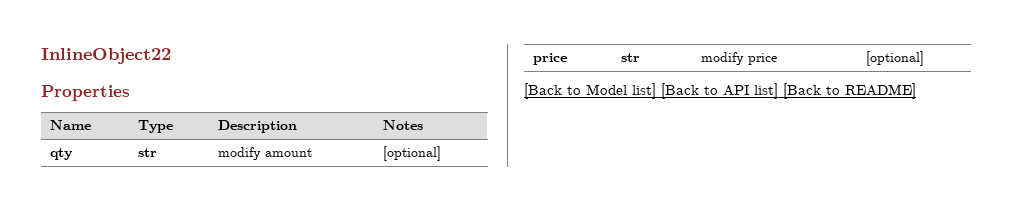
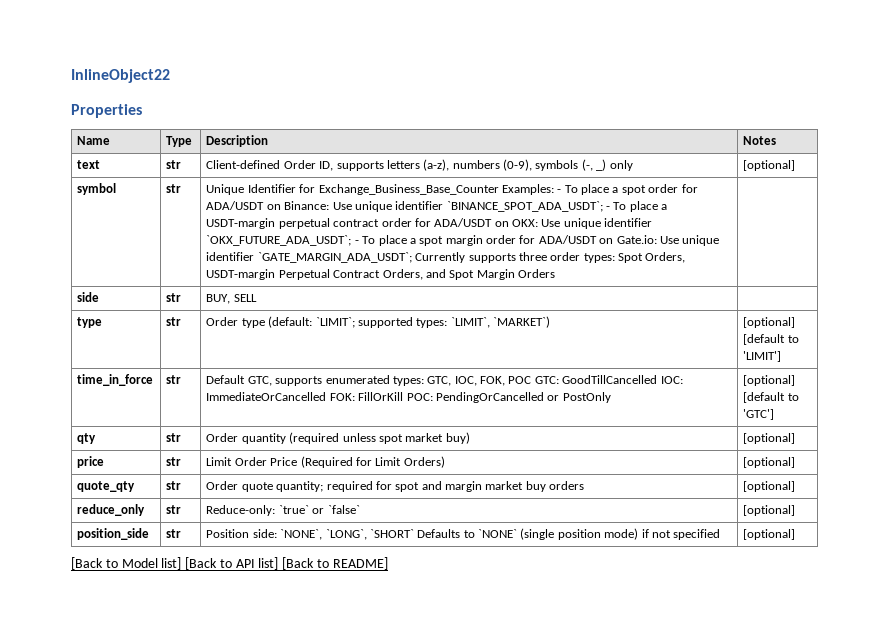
- qty | str | modify amount | [optional]
- price | str | modify price | [optional]
+ text | str | Client-defined Order ID, supports letters (a-z), numbers (0-9), symbols (-, _) only | [optional]
+ symbol | str | Unique Identifier for Exchange_Business_Base_Counter Examples: - To place a spot order for ADA/USDT on Binance: Use unique identifier `BINANCE_SPOT_ADA_USDT`; - To place a USDT-margin perpetual contract order for ADA/USDT on OKX: Use unique identifier `OKX_FUTURE_ADA_USDT`; - To place a spot margin order for ADA/USDT on Gate.io: Use unique identifier `GATE_MARGIN_ADA_USDT`; Currently supports three order types: Spot Orders, USDT-margin Perpetual Contract Orders, and Spot Margin Orders |
+ side | str | BUY, SELL |
+ type | str | Order type (default: `LIMIT`; supported types: `LIMIT`, `MARKET`) | [optional] [default to 'LIMIT']
+ time_in_force | str | Default GTC, supports enumerated types: GTC, IOC, FOK, POC GTC: GoodTillCancelled IOC: ImmediateOrCancelled FOK: FillOrKill POC: PendingOrCancelled or PostOnly | [optional] [default to 'GTC']
+ qty | str | Order quantity (required unless spot market buy) | [optional]
+ price | str | Limit Order Price (Required for Limit Orders) | [optional]
+ quote_qty | str | Order quote quantity; required for spot and margin market buy orders | [optional]
+ reduce_only | str | Reduce-only: `true` or `false` | [optional]
+ position_side | str | Position side: `NONE`, `LONG`, `SHORT` Defaults to `NONE` (single position mode) if not specified | [optional]

